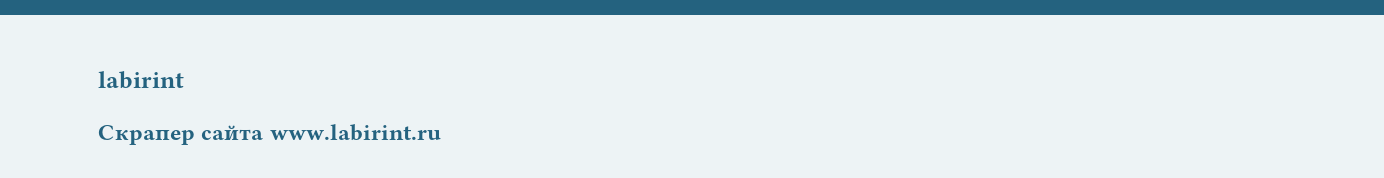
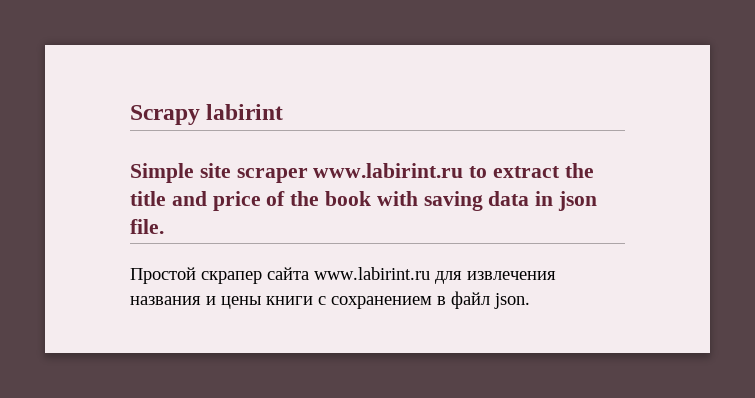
- labirint
+ Scrapy labirint
- Скрапер сайта www.labirint.ru
+ Simple site scraper www.labirint.ru to extract the title and price of the book with saving data in json file.
+ Простой скрапер сайта www.labirint.ru для извлечения названия и цены книги с сохранением в файл json.

